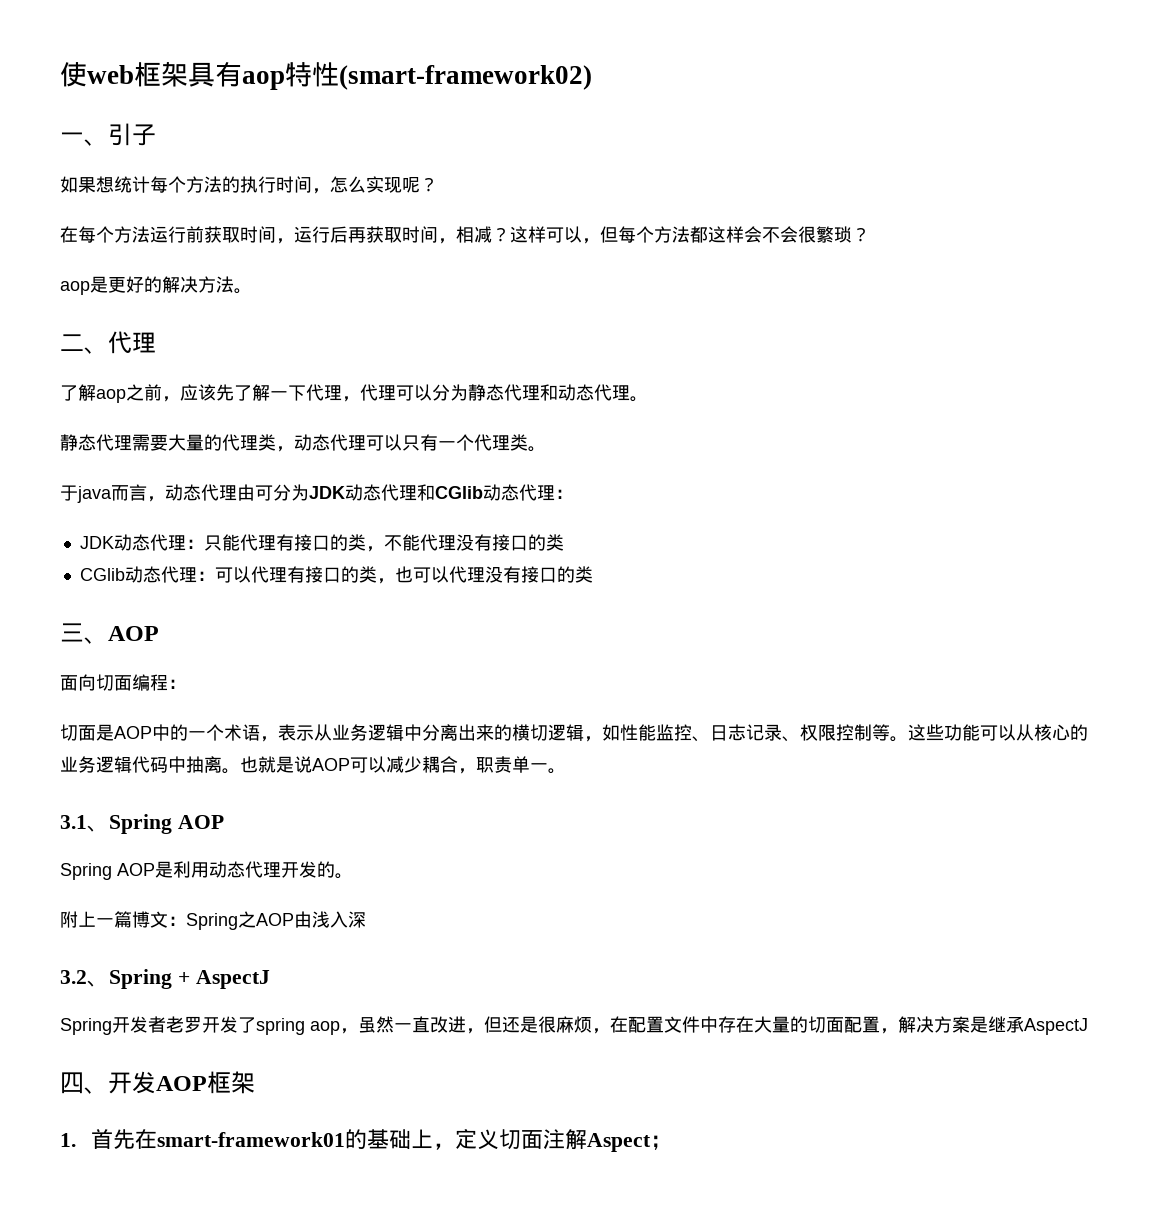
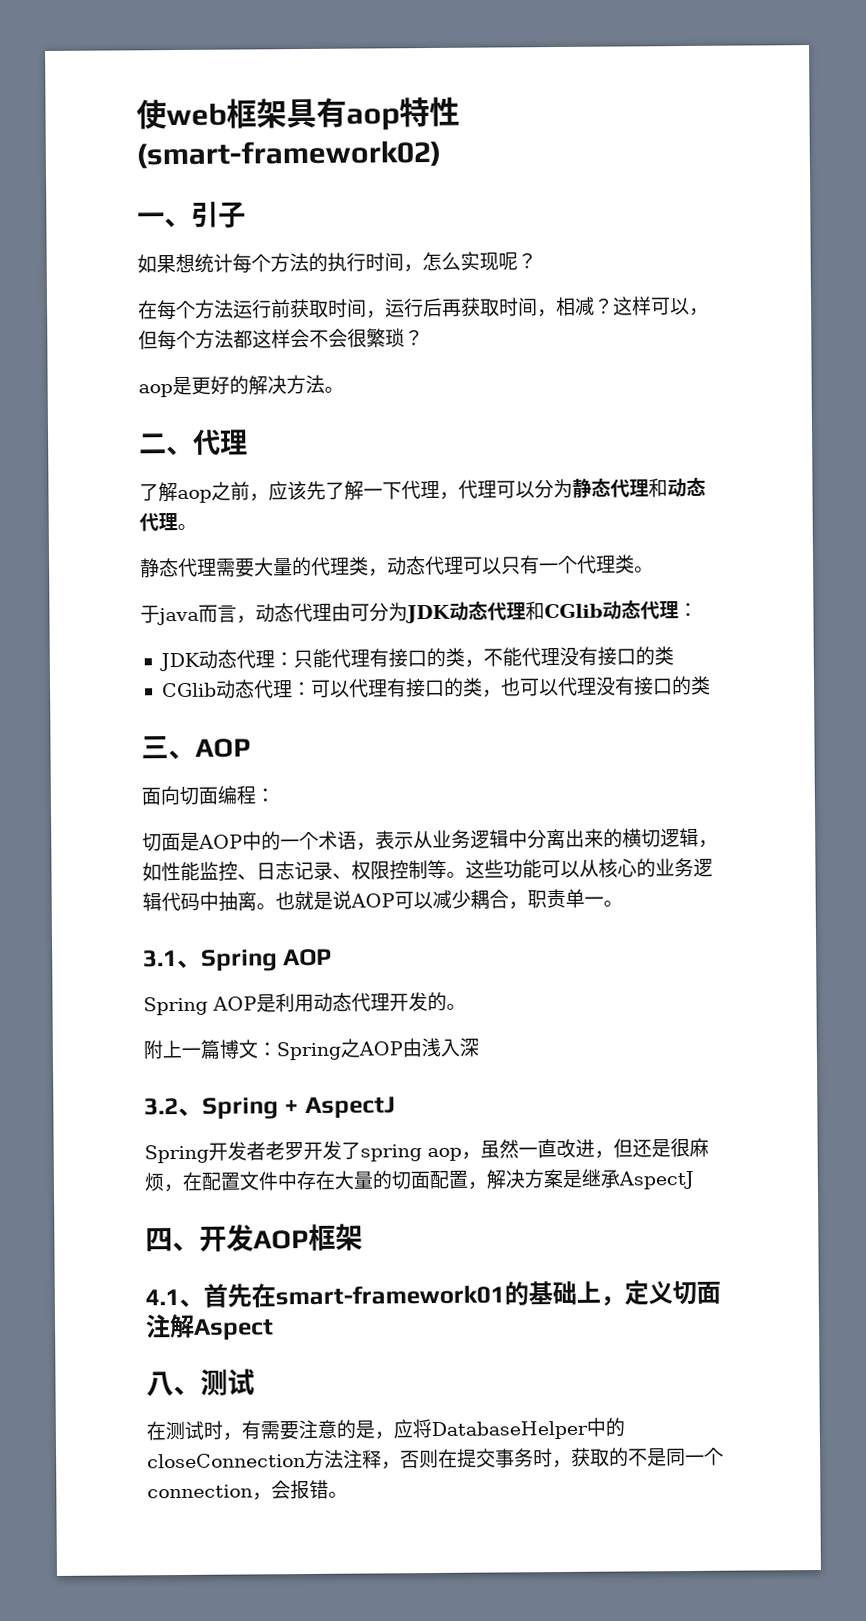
- 1.首先在smart-framework01的基础上，定义切面注解Aspect；
+ 4.1、首先在smart-framework01的基础上，定义切面注解Aspect
+ 八、测试
+ 在测试时，有需要注意的是，应将DatabaseHelper中的closeConnection方法注释，否则在提交事务时，获取的不是同一个connection，会报错。

